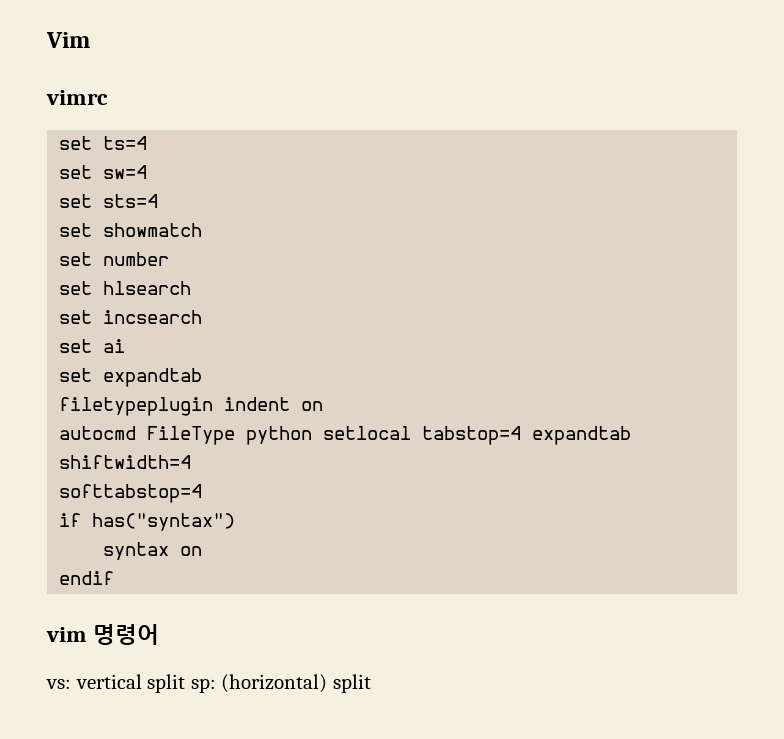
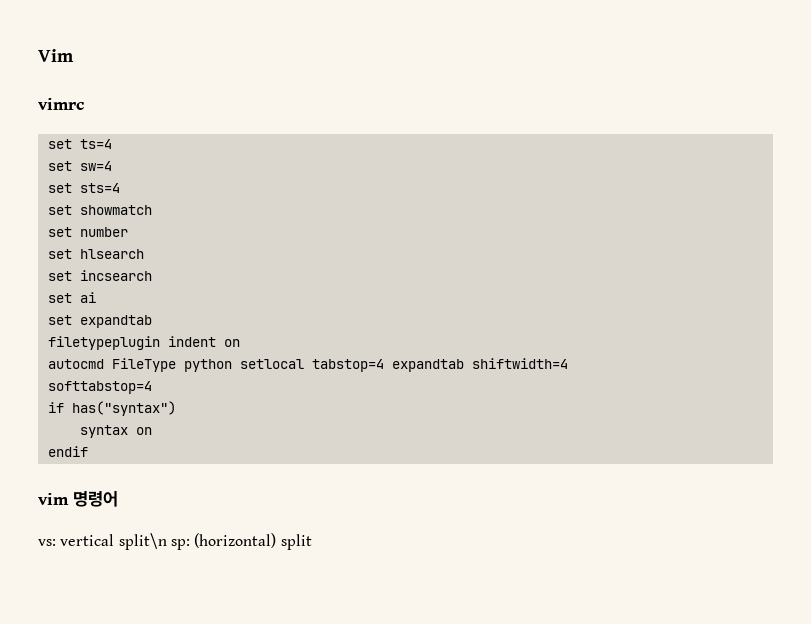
- vs: vertical split sp: (horizontal) split
+ vs: vertical split\n sp: (horizontal) split

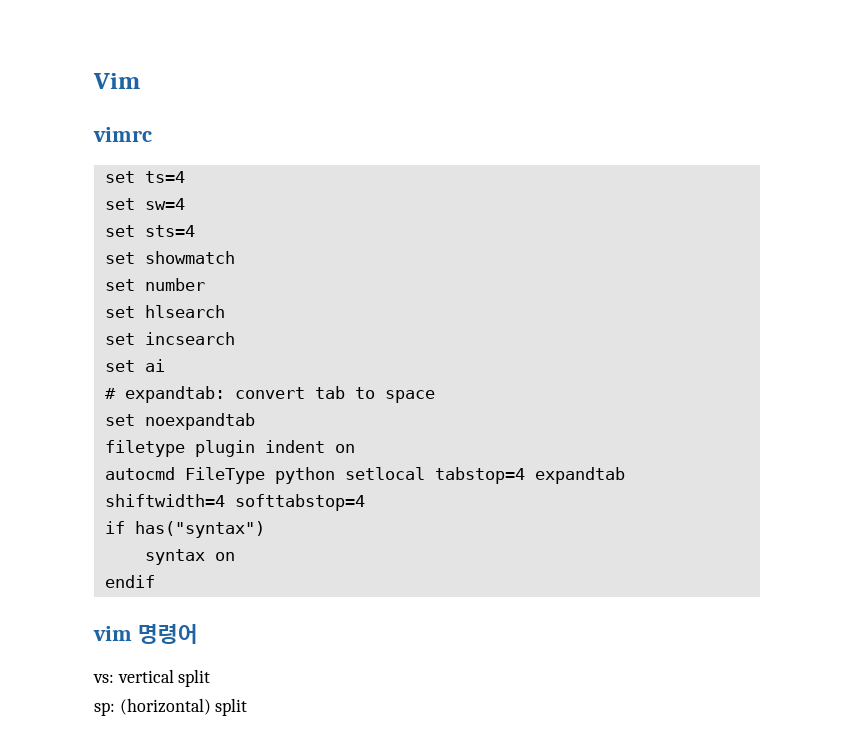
- set expandtab
- filetypeplugin indent on
+ # expandtab: convert tab to space
+ set noexpandtab
+ filetype plugin indent on
- autocmd FileType python setlocal tabstop=4 expandtab shiftwidth=4
- softtabstop=4
+ autocmd FileType python setlocal tabstop=4 expandtab shiftwidth=4 softtabstop=4
- vs: vertical split\n sp: (horizontal) split
+ vs: vertical split
+ sp: (horizontal) split

